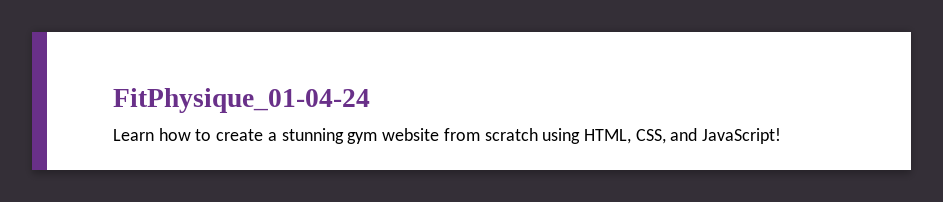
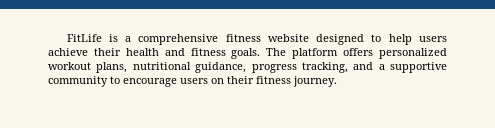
- FitPhysique_01-04-24
- Learn how to create a stunning gym website from scratch using HTML, CSS, and JavaScript!
+ FitLife is a comprehensive fitness website designed to help users achieve their health and fitness goals. The platform offers personalized workout plans, nutritional guidance, progress tracking, and a supportive community to encourage users on their fitness journey.

